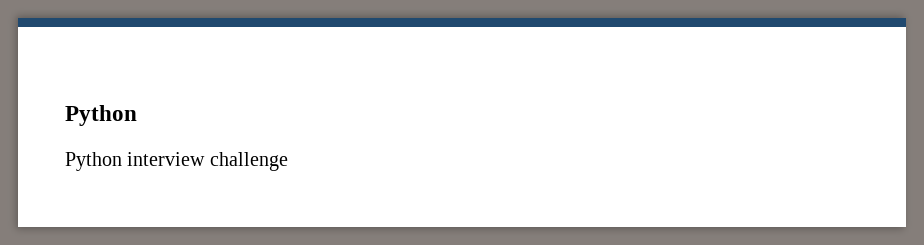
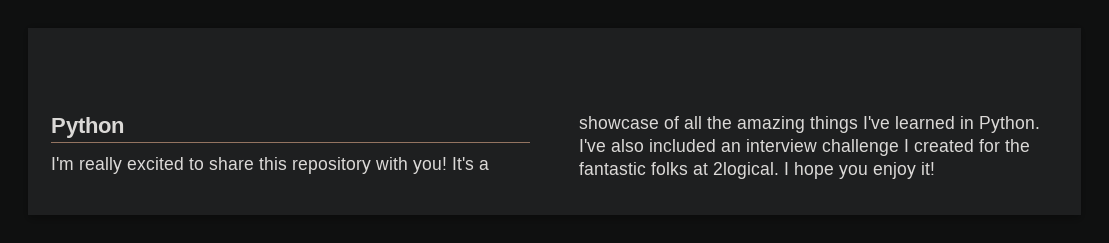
- Python interview challenge
+ I'm really excited to share this repository with you! It's a showcase of all the amazing things I've learned in Python. I've also included an interview challenge I created for the fantastic folks at 2logical. I hope you enjoy it!

